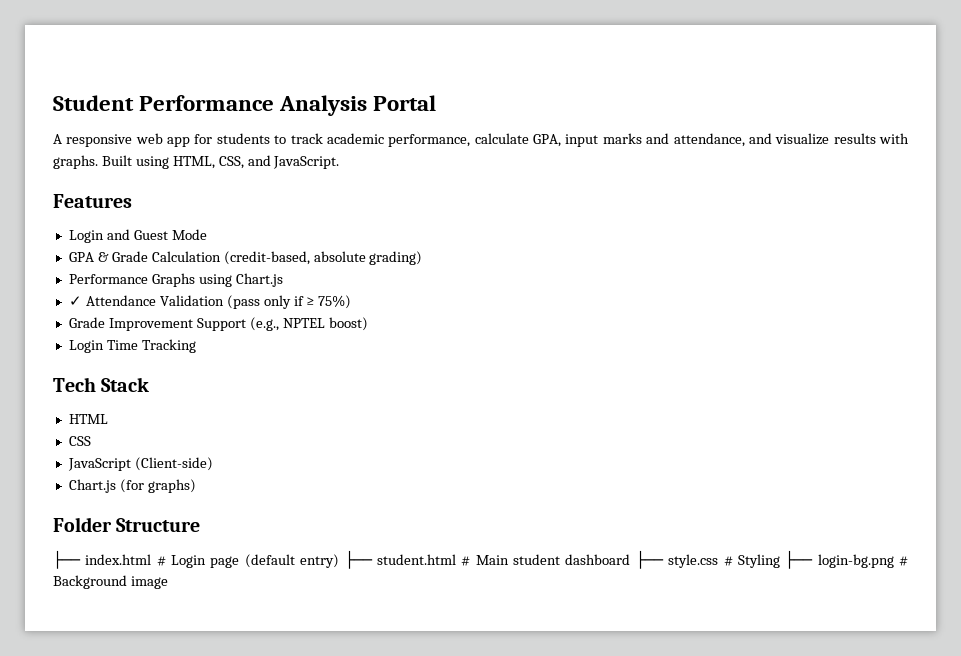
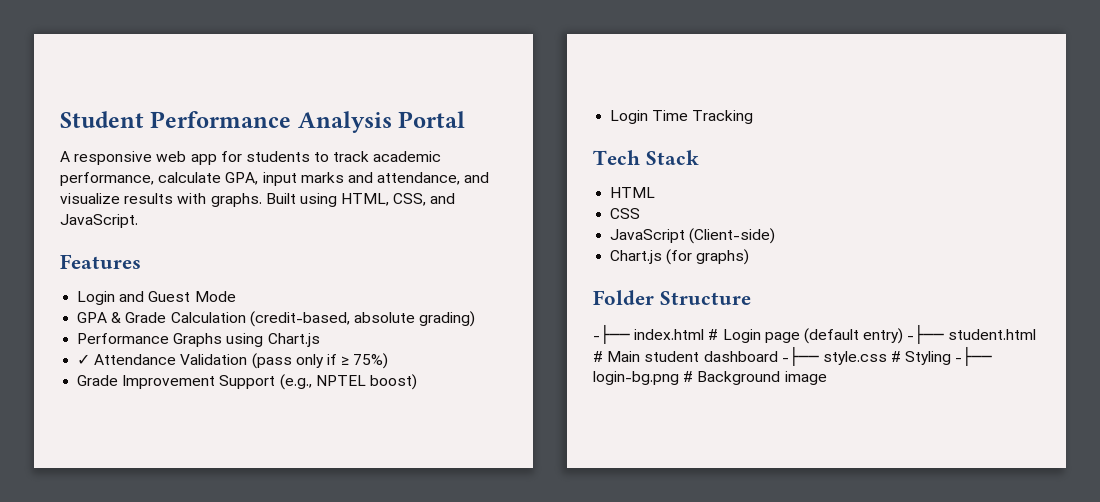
- ├── index.html # Login page (default entry) ├── student.html # Main student dashboard ├── style.css # Styling ├── login-bg.png # Background image
+ -├── index.html # Login page (default entry) -├── student.html # Main student dashboard -├── style.css # Styling -├── login-bg.png # Background image

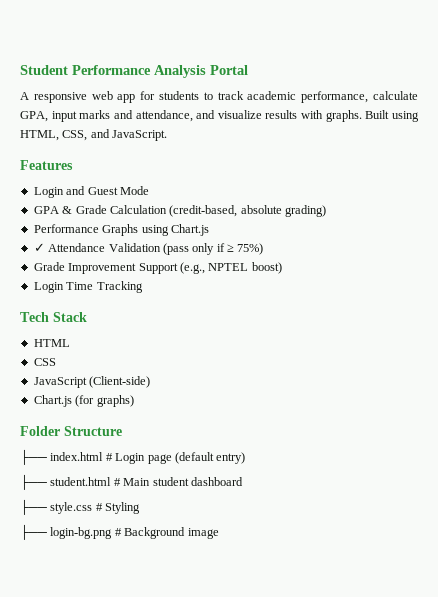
- -├── index.html # Login page (default entry) -├── student.html # Main student dashboard -├── style.css # Styling -├── login-bg.png # Background image
+ ├── index.html # Login page (default entry)
+ ├── student.html # Main student dashboard
+ ├── style.css # Styling
+ ├── login-bg.png # Background image

